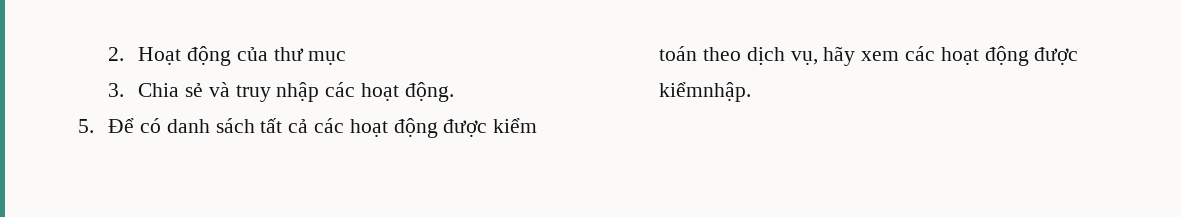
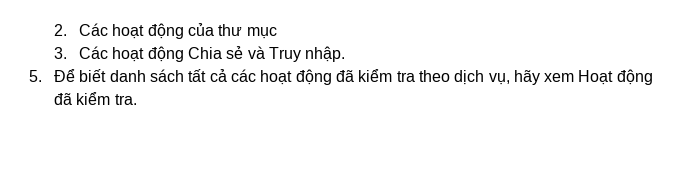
- 2. Hoạt động của thư mục
+ 2. Các hoạt động của thư mục
- 3. Chia sẻ và truy nhập các hoạt động.
+ 3. Các hoạt động Chia sẻ và Truy nhập.
- 5. Để có danh sách tất cả các hoạt động được kiểm toán theo dịch vụ, hãy xem các hoạt động được kiểmnhập.
+ 5. Để biết danh sách tất cả các hoạt động đã kiểm tra theo dịch vụ, hãy xem Hoạt động đã kiểm tra.

